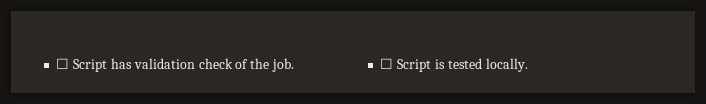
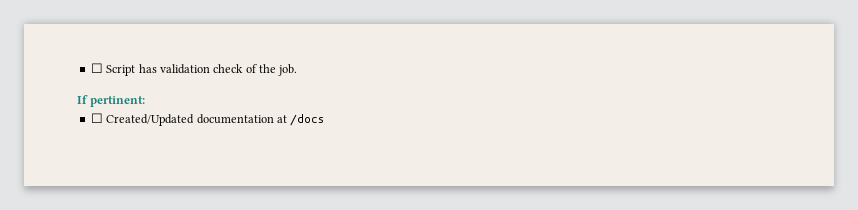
- ☐ Script is tested locally.
+ If pertinent:
+ ☐ Created/Updated documentation at /docs

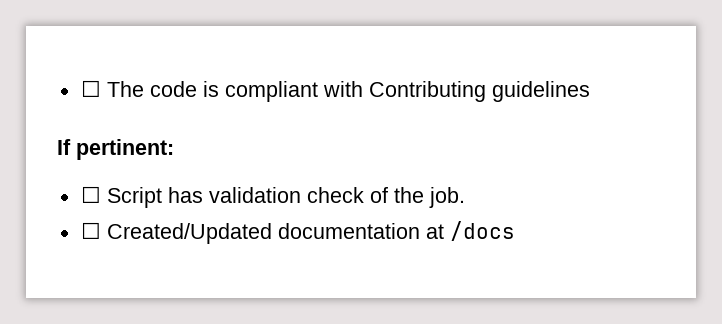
+ ☐ The code is compliant with Contributing guidelines
+ If pertinent:
- If pertinent:

